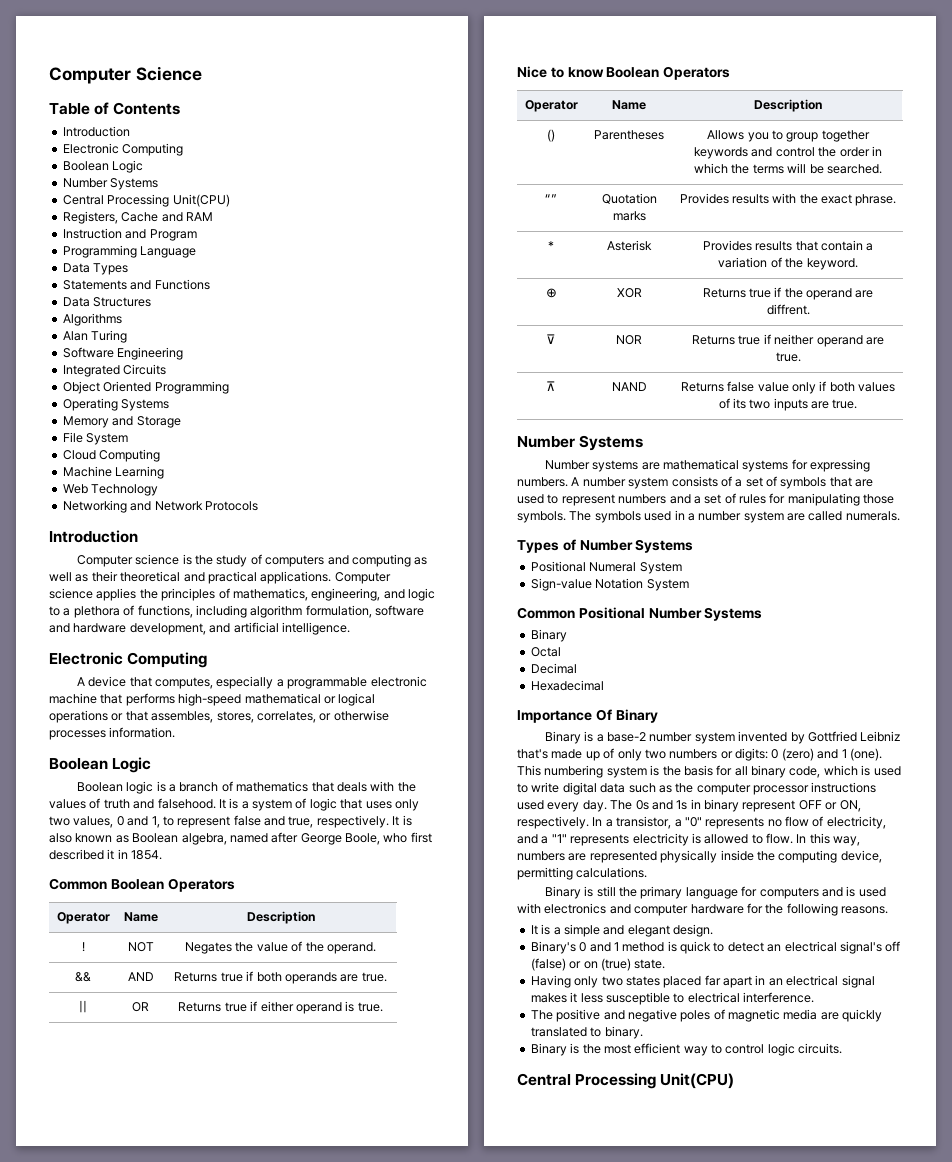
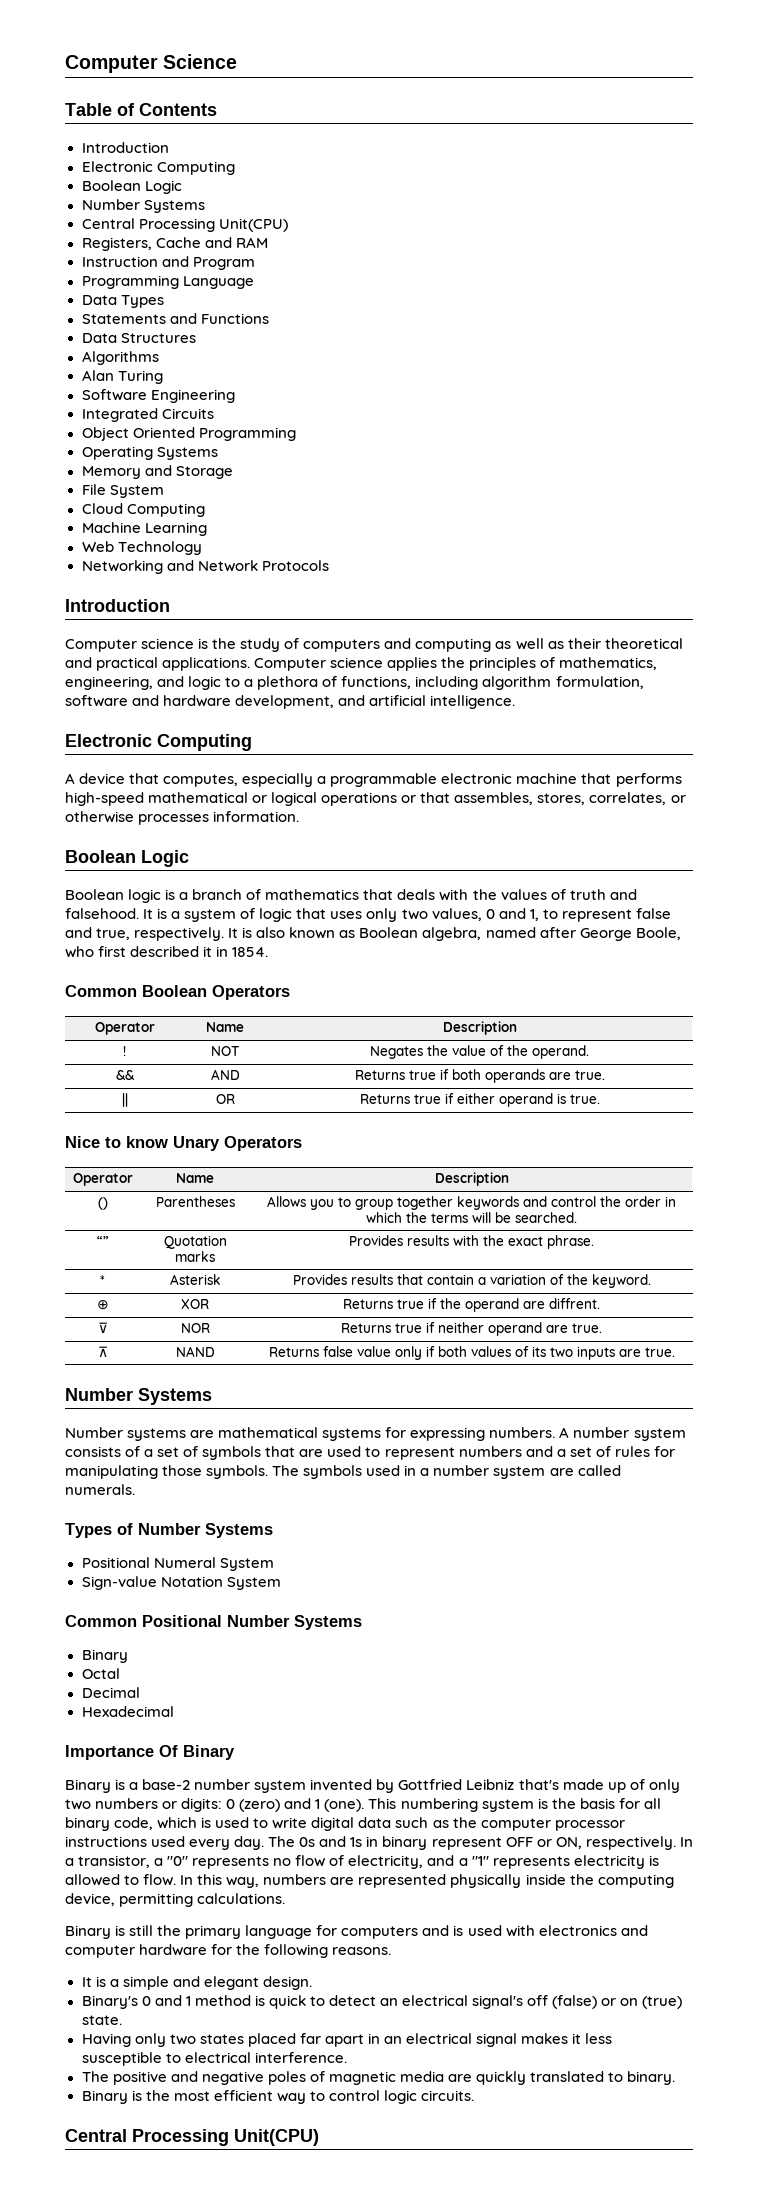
- Nice to know Boolean Operators
+ Nice to know Unary Operators

